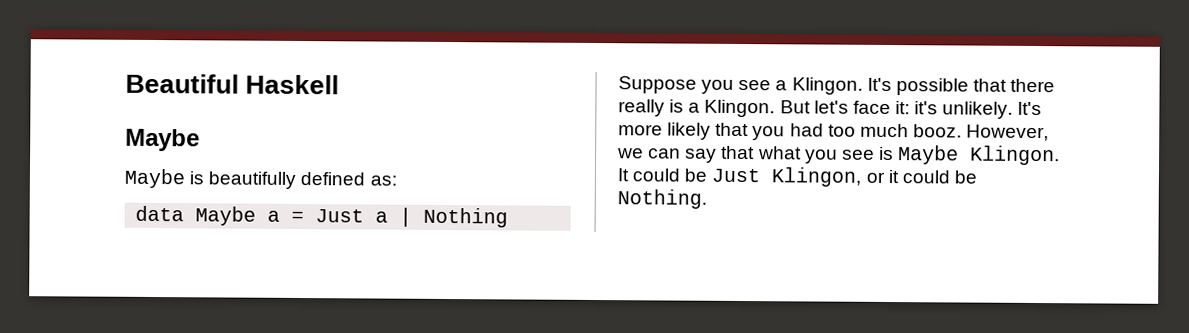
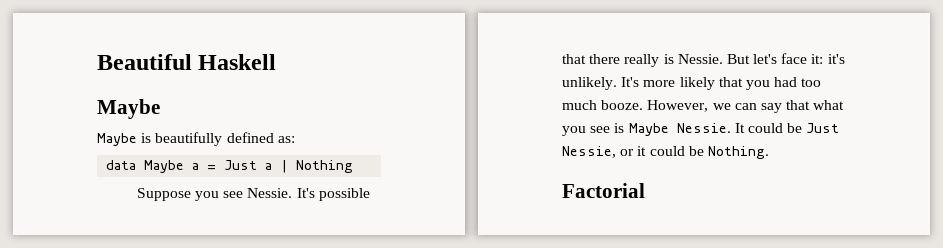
- Suppose you see a Klingon.
+ Suppose you see Nessie.
- It's possible that there really is a Klingon.
+ It's possible that there really is Nessie.
- It's more likely that you had too much booz.
+ It's more likely that you had too much booze.
- However, we can say that what you see is Maybe Klingon.
+ However, we can say that what you see is Maybe Nessie.
- It could be Just Klingon, or it could be Nothing.
+ It could be Just Nessie, or it could be Nothing.
+ Factorial

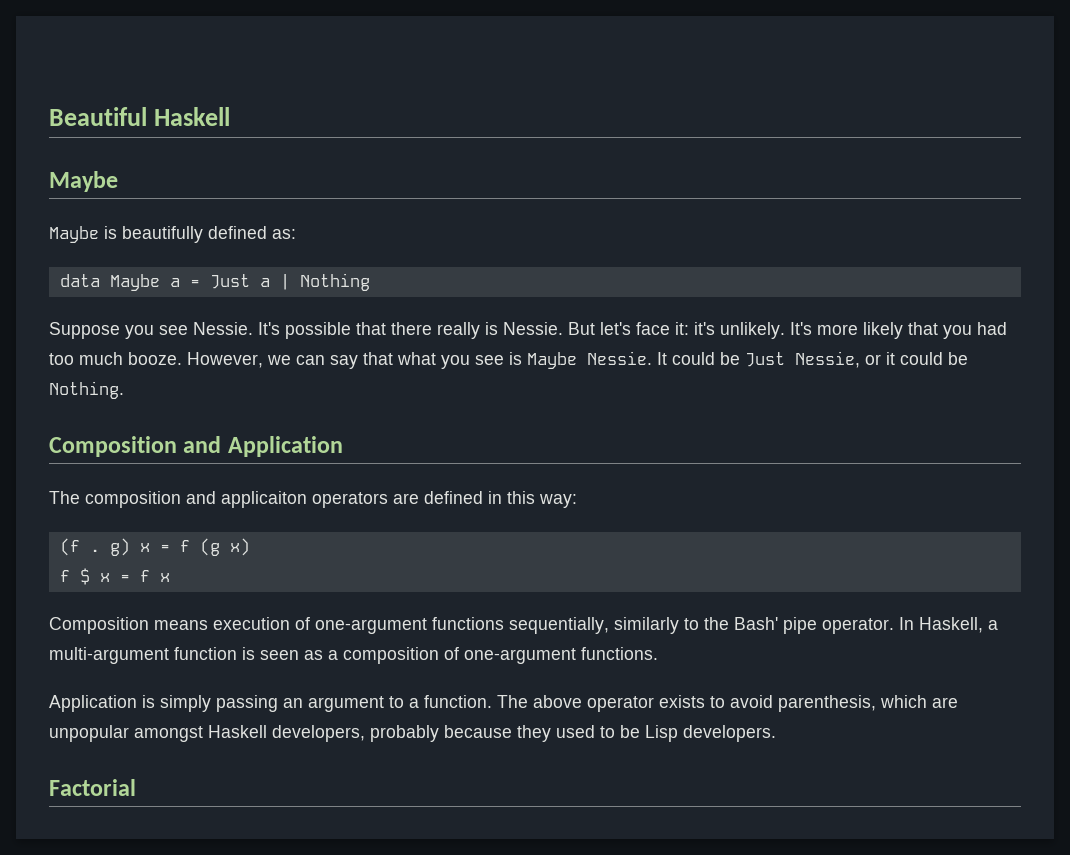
+ Composition and Application
+ The composition and applicaiton operators are defined in this way:
+ (f . g) x = f (g x)
+ f $ x = f x
+ Composition means execution of one-argument functions sequentially, similarly to the Bash' pipe operator. In Haskell, a multi-argument function is seen as a composition of one-argument functions.
+ Application is simply passing an argument to a function. The above operator exists to avoid parenthesis, which are unpopular amongst Haskell developers, probably because they used to be Lisp developers.

